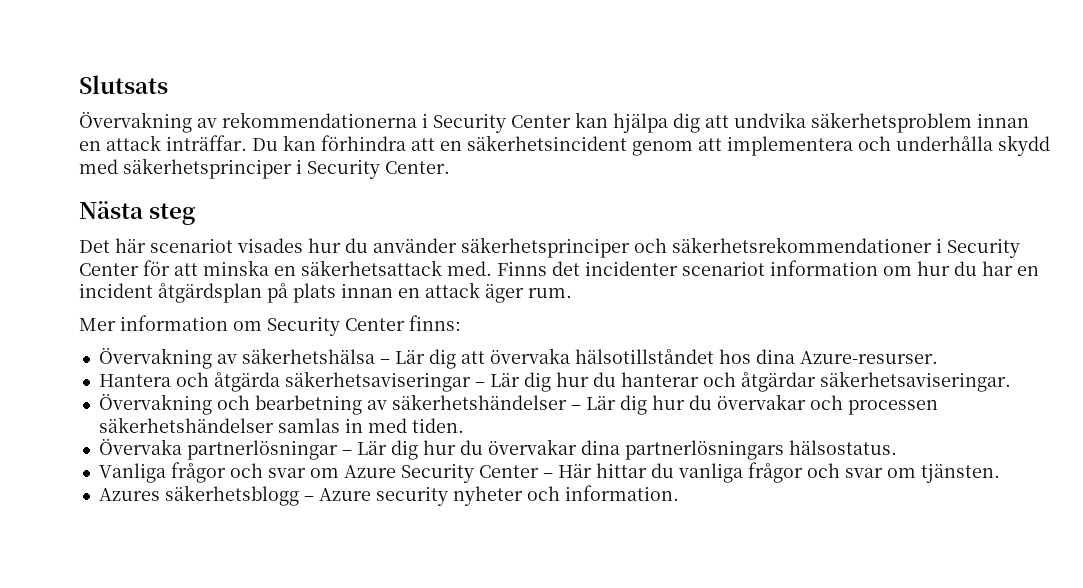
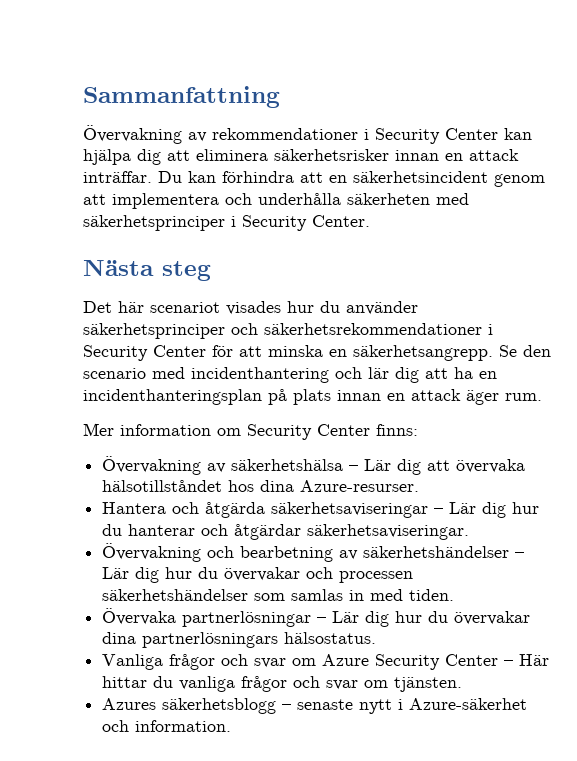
- Slutsats
- Övervakning av rekommendationerna i Security Center kan hjälpa dig att undvika säkerhetsproblem innan en attack inträffar.
+ Sammanfattning
+ Övervakning av rekommendationer i Security Center kan hjälpa dig att eliminera säkerhetsrisker innan en attack inträffar.
- Du kan förhindra att en säkerhetsincident genom att implementera och underhålla skydd med säkerhetsprinciper i Security Center.
+ Du kan förhindra att en säkerhetsincident genom att implementera och underhålla säkerheten med säkerhetsprinciper i Security Center.
- Det här scenariot visades hur du använder säkerhetsprinciper och säkerhetsrekommendationer i Security Center för att minska en säkerhetsattack med. Finns det incidenter scenariot information om hur du har en incident åtgärdsplan på plats innan en attack äger rum.
+ Det här scenariot visades hur du använder säkerhetsprinciper och säkerhetsrekommendationer i Security Center för att minska en säkerhetsangrepp. Se den scenario med incidenthantering och lär dig att ha en incidenthanteringsplan på plats innan en attack äger rum.
- Övervakning och bearbetning av säkerhetshändelser – Lär dig hur du övervakar och processen säkerhetshändelser samlas in med tiden.
+ Övervakning och bearbetning av säkerhetshändelser – Lär dig hur du övervakar och processen säkerhetshändelser som samlas in med tiden.
- Azures säkerhetsblogg – Azure security nyheter och information.
+ Azures säkerhetsblogg – senaste nytt i Azure-säkerhet och information.

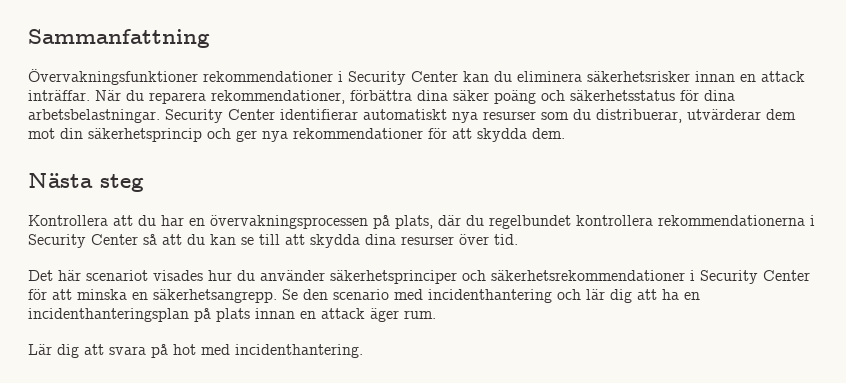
- Övervakning av rekommendationer i Security Center kan hjälpa dig att eliminera säkerhetsrisker innan en attack inträffar.
+ Övervakningsfunktioner rekommendationer i Security Center kan du eliminera säkerhetsrisker innan en attack inträffar.
- Du kan förhindra att en säkerhetsincident genom att implementera och underhålla säkerheten med säkerhetsprinciper i Security Center.
+ När du reparera rekommendationer, förbättra dina säker poäng och säkerhetsstatus för dina arbetsbelastningar. Security Center identifierar automatiskt nya resurser som du distribuerar, utvärderar dem mot din säkerhetsprincip och ger nya rekommendationer för att skydda dem.
  Nästa steg
+ Kontrollera att du har en övervakningsprocessen på plats, där du regelbundet kontrollera rekommendationerna i Security Center så att du kan se till att skydda dina resurser över tid.
- Mer information om Security Center finns:
- Övervakning av säkerhetshälsa – Lär dig att övervaka hälsotillståndet hos dina Azure-resurser.
- Hantera och åtgärda säkerhetsaviseringar – Lär dig hur du hanterar och åtgärdar säkerhetsaviseringar.
- Övervakning och bearbetning av säkerhetshändelser – Lär dig hur du övervakar och processen säkerhetshändelser som samlas in med tiden.
- Övervaka partnerlösningar – Lär dig hur du övervakar dina partnerlösningars hälsostatus.
- Vanliga frågor och svar om Azure Security Center – Här hittar du vanliga frågor och svar om tjänsten.
- Azures säkerhetsblogg – senaste nytt i Azure-säkerhet och information.
+ Lär dig att svara på hot med incidenthantering.

